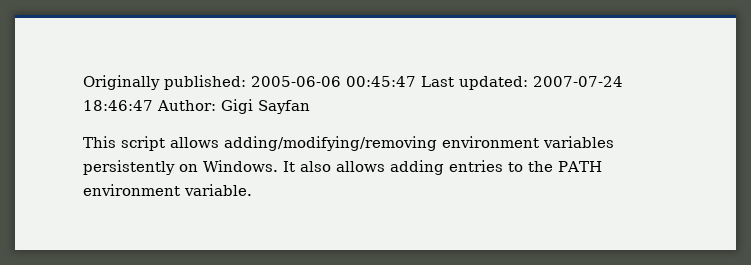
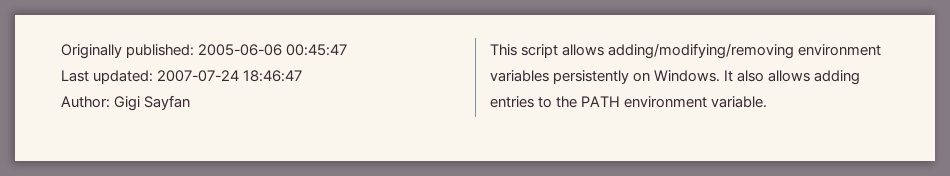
- Originally published: 2005-06-06 00:45:47 Last updated: 2007-07-24 18:46:47 Author: Gigi Sayfan
+ Originally published: 2005-06-06 00:45:47
+ Last updated: 2007-07-24 18:46:47
+ Author: Gigi Sayfan

